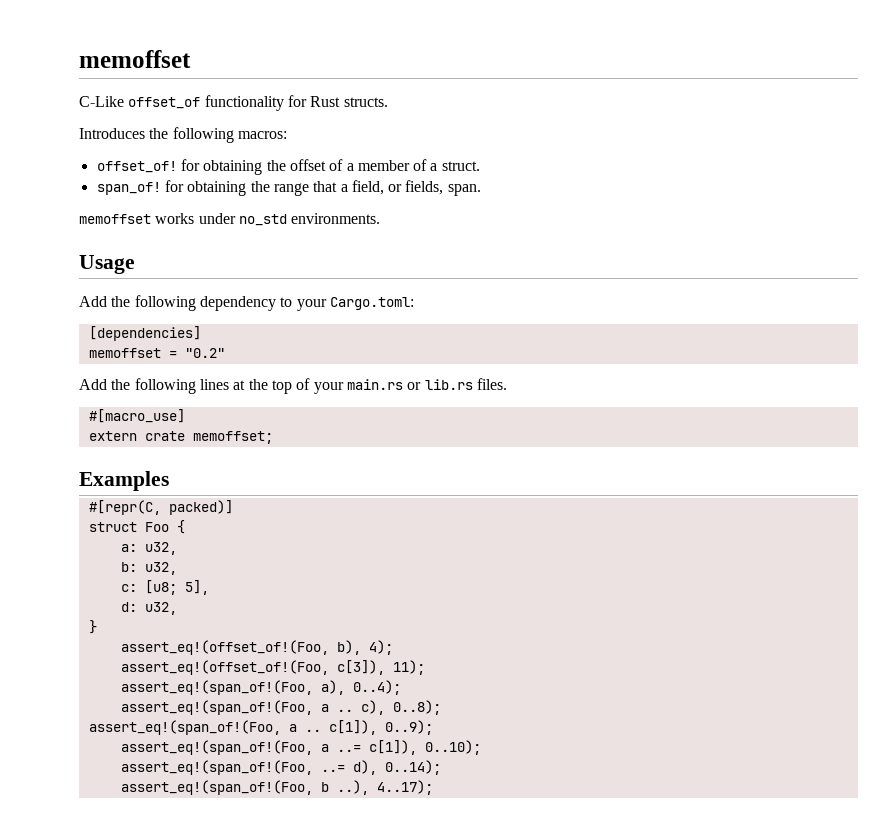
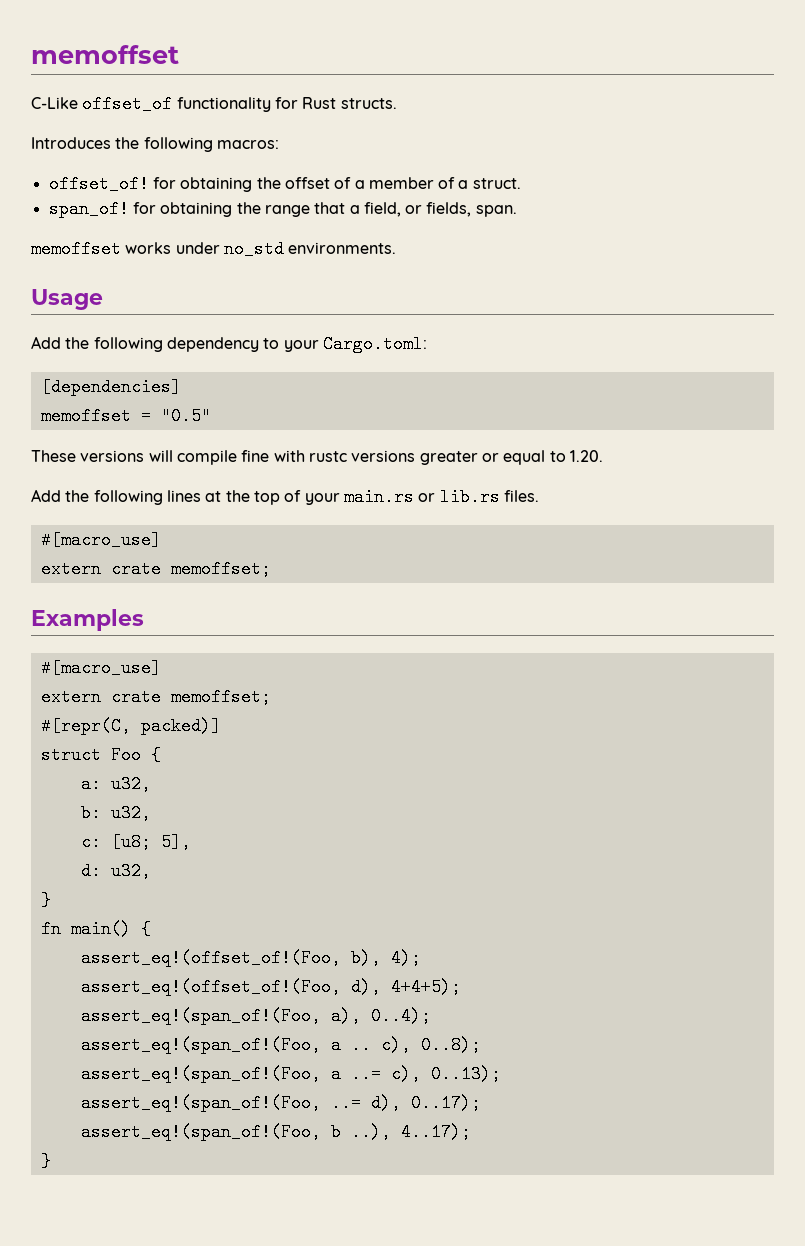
- memoffset = "0.2"
+ memoffset = "0.5"
+ These versions will compile fine with rustc versions greater or equal to 1.20.
  Examples
+ #[macro_use]
+ extern crate memoffset;
+ fn main() {
- assert_eq!(offset_of!(Foo, c[3]), 11);
+ assert_eq!(offset_of!(Foo, d), 4+4+5);
- assert_eq!(span_of!(Foo, a .. c[1]), 0..9);
- assert_eq!(span_of!(Foo, a ..= c[1]), 0..10);
+ assert_eq!(span_of!(Foo, a ..= c), 0..13);
- assert_eq!(span_of!(Foo, ..= d), 0..14);
+ assert_eq!(span_of!(Foo, ..= d), 0..17);
  assert_eq!(span_of!(Foo, b ..), 4..17);
+ }

